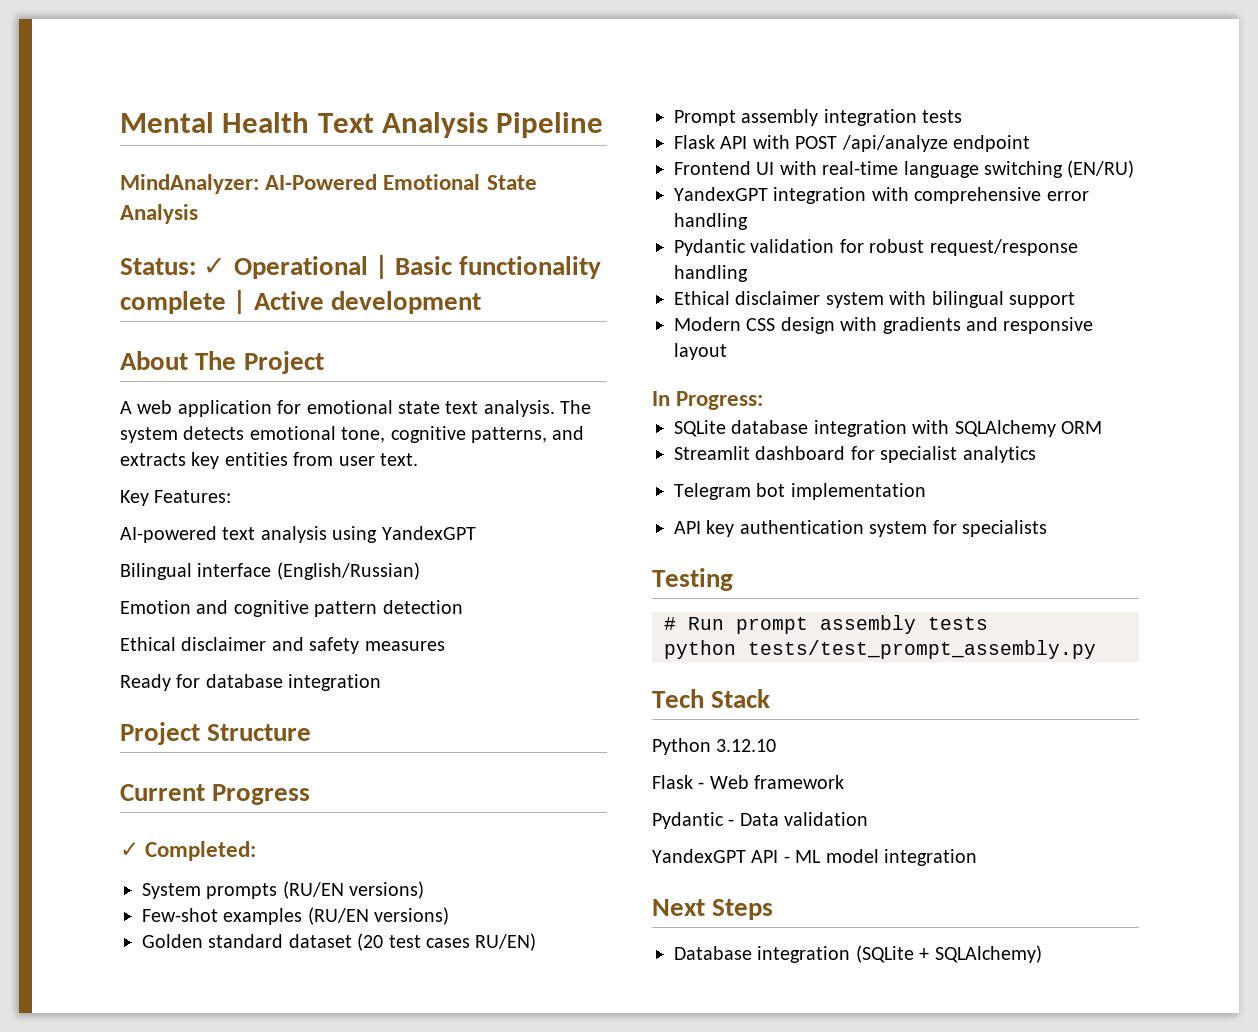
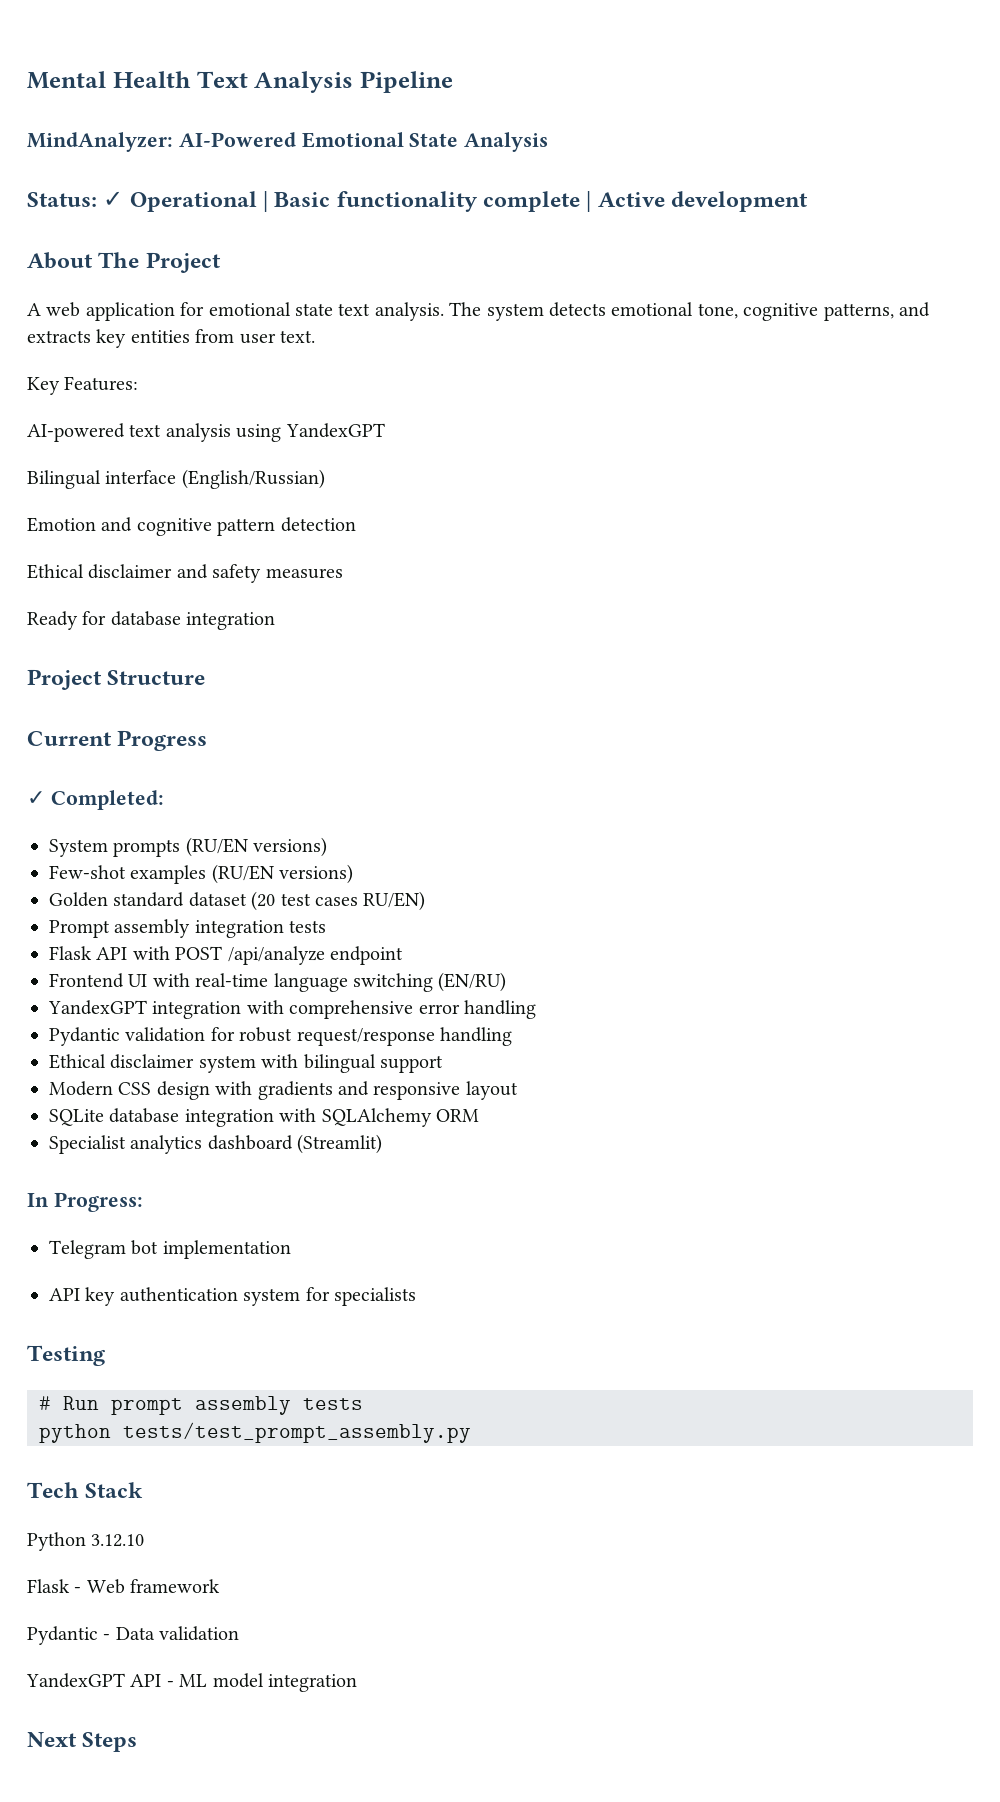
- In Progress:
- Streamlit dashboard for specialist analytics
+ Specialist analytics dashboard (Streamlit)
+ In Progress:
- Database integration (SQLite + SQLAlchemy)

